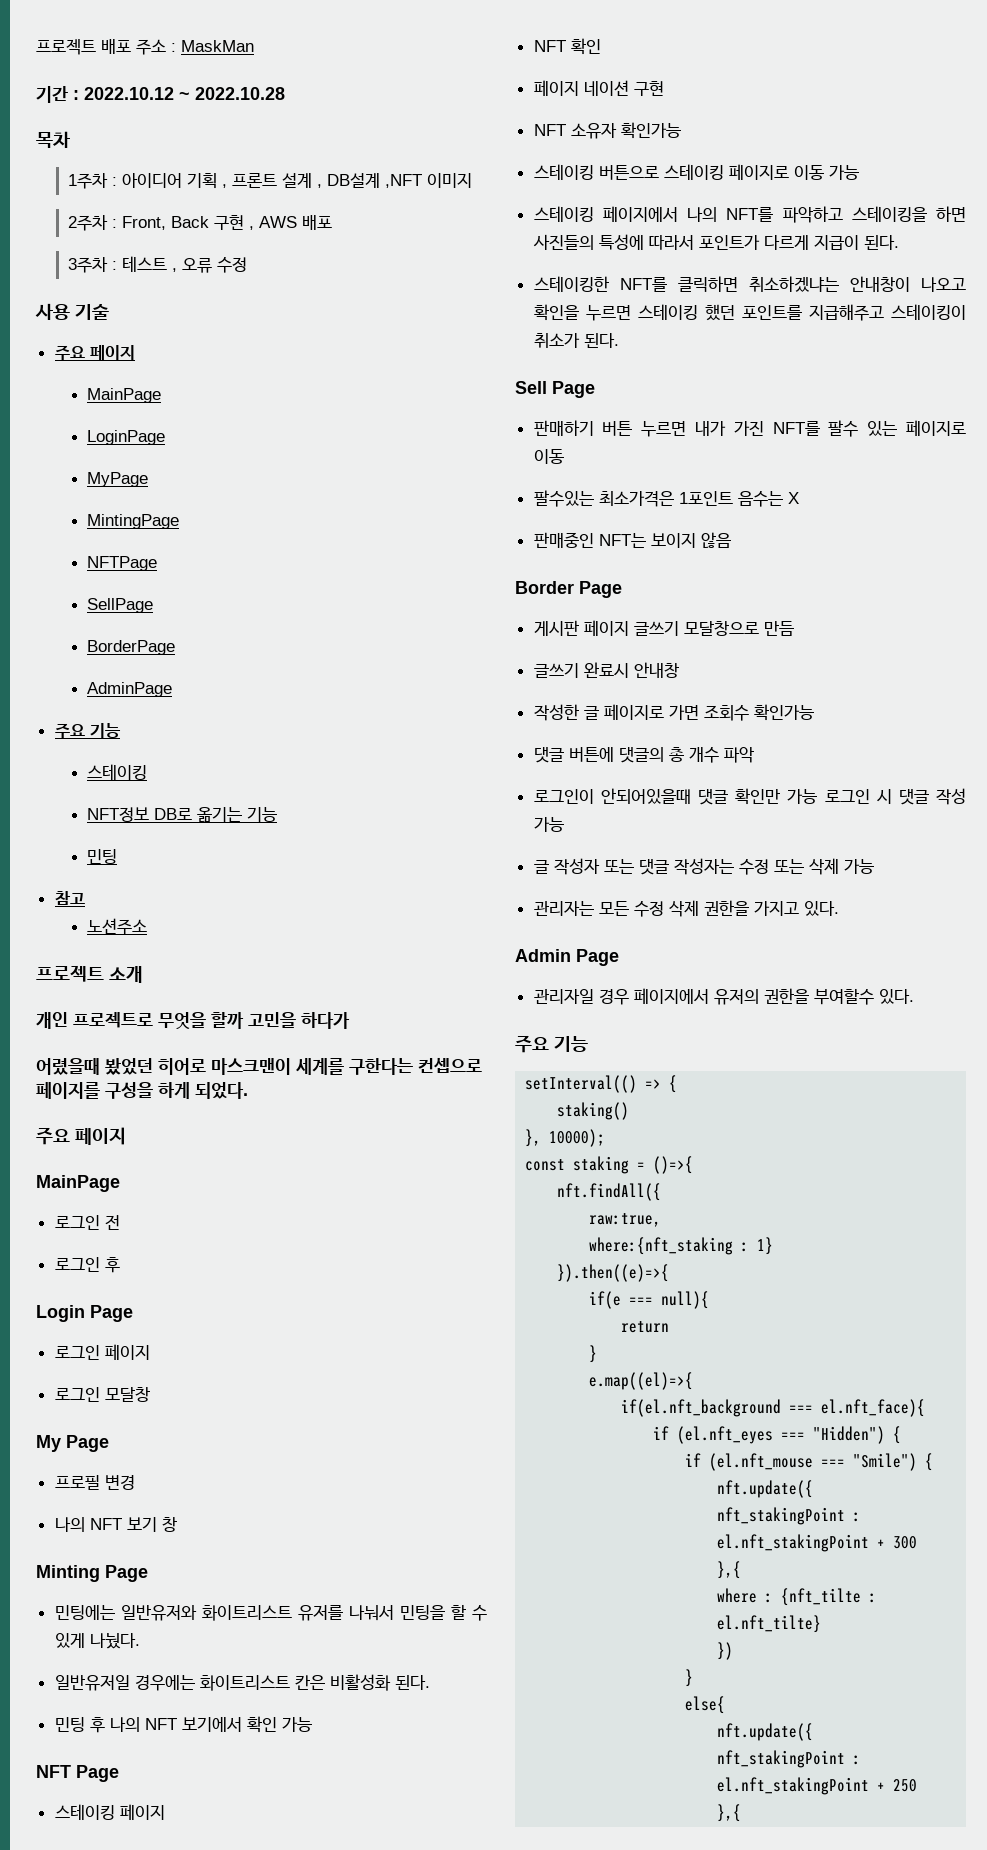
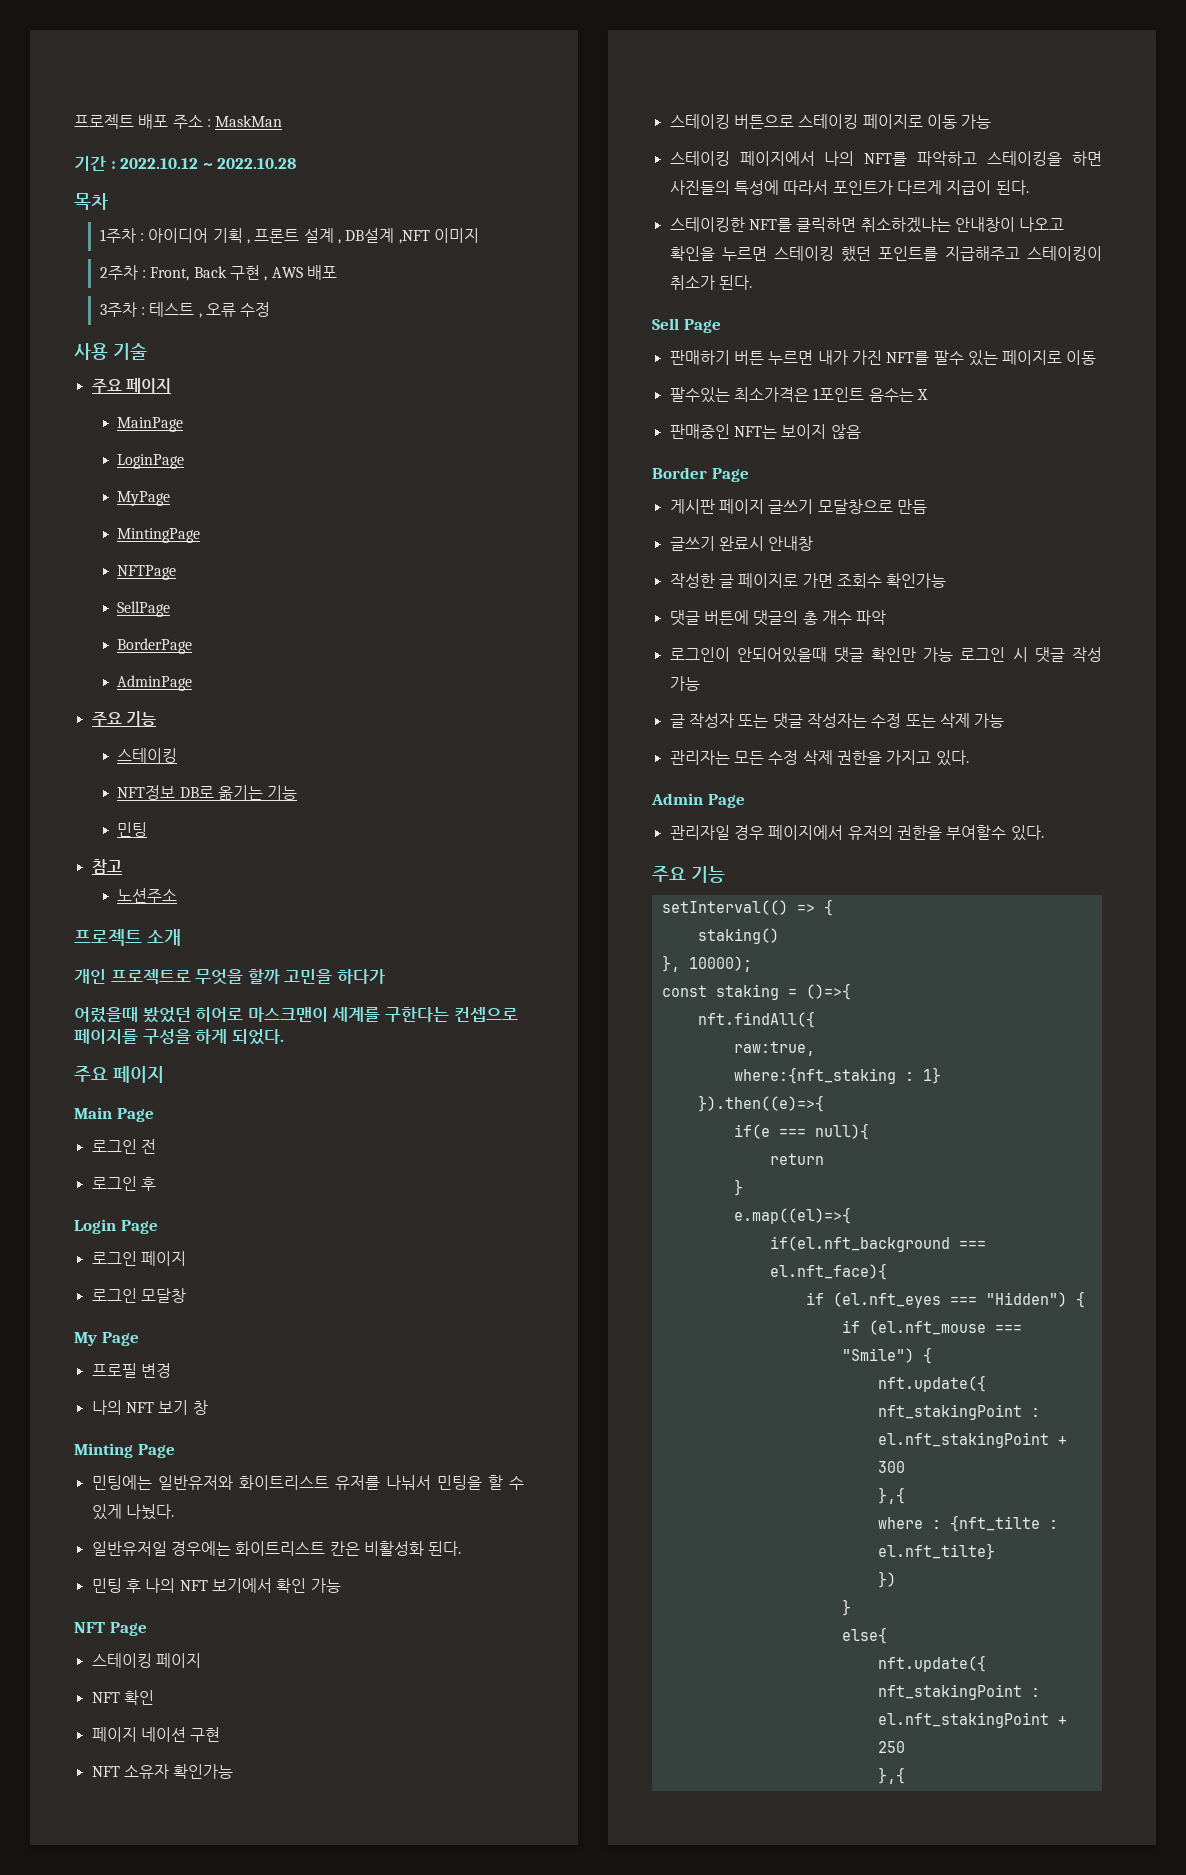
  어렸을때 봤었던 히어로 마스크맨이 세계를 구한다는 컨셉으로 페이지를 구성을 하게 되었다.
  주요 페이지
- MainPage
+ Main Page

